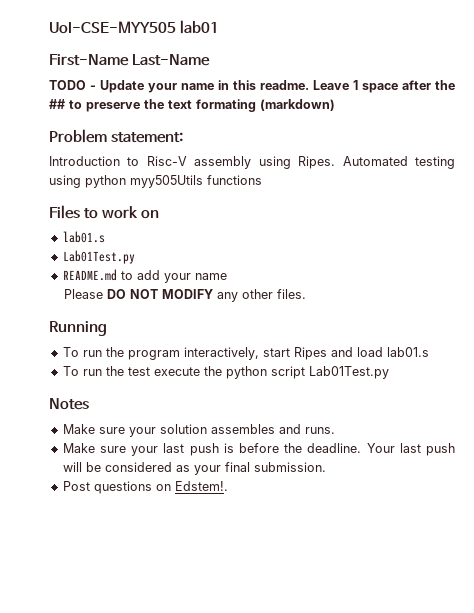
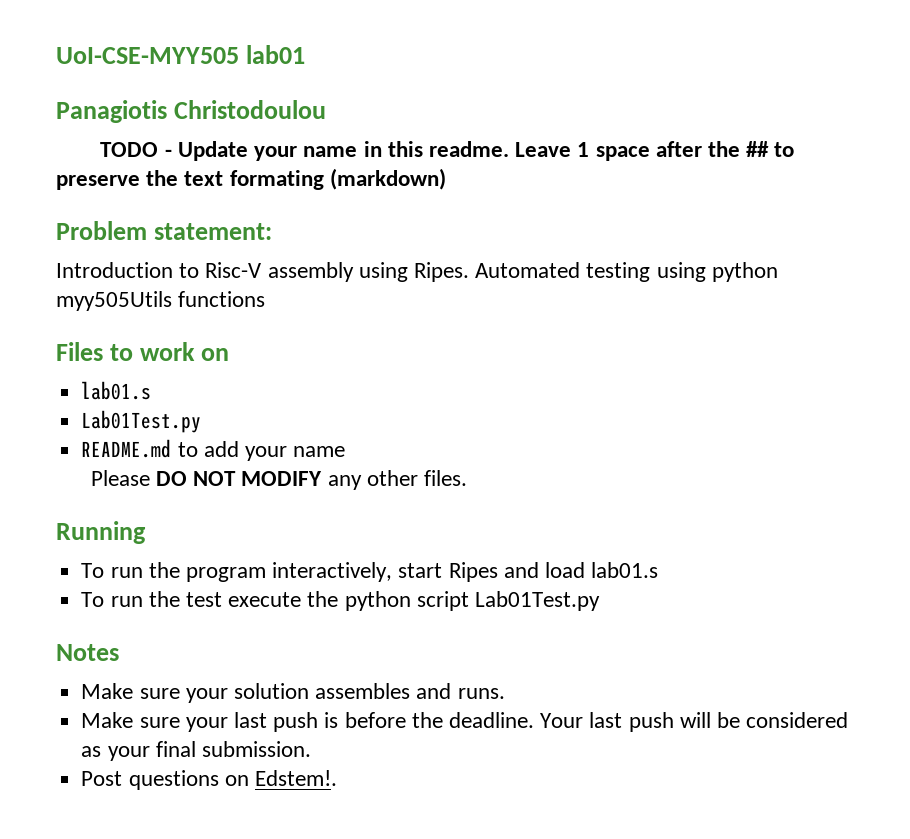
- First-Name Last-Name
+ Panagiotis Christodoulou

